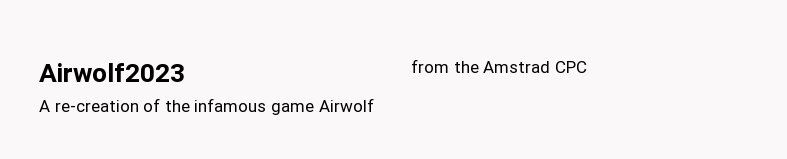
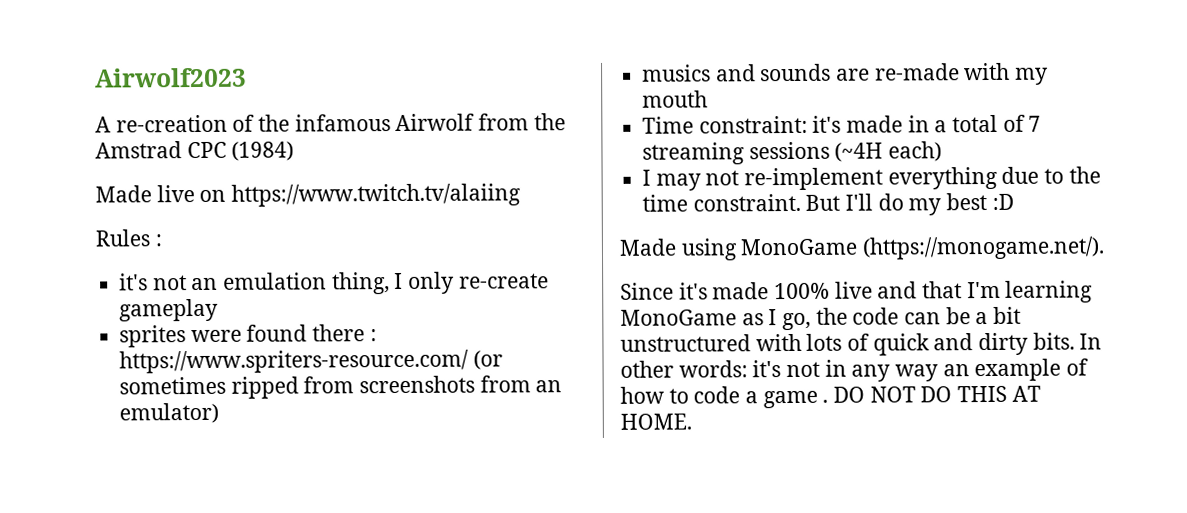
- A re-creation of the infamous game Airwolf from the Amstrad CPC
+ A re-creation of the infamous Airwolf from the Amstrad CPC (1984)
+ Made live on https://www.twitch.tv/alaiing
+ Rules :
+ it's not an emulation thing, I only re-create gameplay
+ sprites were found there : https://www.spriters-resource.com/ (or sometimes ripped from screenshots from an emulator)
+ musics and sounds are re-made with my mouth
+ Time constraint: it's made in a total of 7 streaming sessions (~4H each)
+ I may not re-implement everything due to the time constraint. But I'll do my best :D
+ Made using MonoGame (https://monogame.net/).
+ Since it's made 100% live and that I'm learning MonoGame as I go, the code can be a bit unstructured with lots of quick and dirty bits. In other words: it's not in any way an example of how to code a game . DO NOT DO THIS AT HOME.

